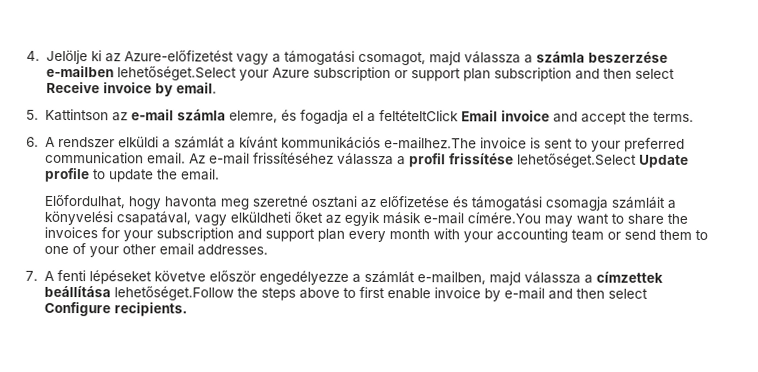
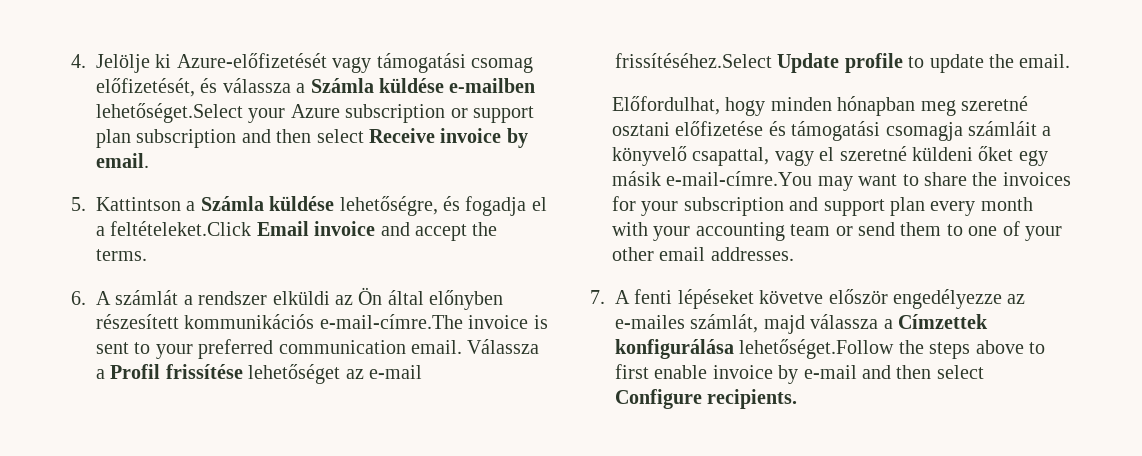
- 4. Jelölje ki az Azure-előfizetést vagy a támogatási csomagot, majd válassza a számla beszerzése e-mailben lehetőséget.Select your Azure subscription or support plan subscription and then select Receive invoice by email.
+ 4. Jelölje ki Azure-előfizetését vagy támogatási csomag előfizetését, és válassza a Számla küldése e-mailben lehetőséget.Select your Azure subscription or support plan subscription and then select Receive invoice by email.
- 5. Kattintson az e-mail számla elemre, és fogadja el a feltételtClick Email invoice and accept the terms.
+ 5. Kattintson a Számla küldése lehetőségre, és fogadja el a feltételeket.Click Email invoice and accept the terms.
- 6. A rendszer elküldi a számlát a kívánt kommunikációs e-mailhez.The invoice is sent to your preferred communication email.
+ 6. A számlát a rendszer elküldi az Ön által előnyben részesített kommunikációs e-mail-címre.The invoice is sent to your preferred communication email.
- Az e-mail frissítéséhez válassza a profil frissítése lehetőséget.Select Update profile to update the email.
+ Válassza a Profil frissítése lehetőséget az e-mail frissítéséhez.Select Update profile to update the email.
- Előfordulhat, hogy havonta meg szeretné osztani az előfizetése és támogatási csomagja számláit a könyvelési csapatával, vagy elküldheti őket az egyik másik e-mail címére.You may want to share the invoices for your subscription and support plan every month with your accounting team or send them to one of your other email addresses.
+ Előfordulhat, hogy minden hónapban meg szeretné osztani előfizetése és támogatási csomagja számláit a könyvelő csapattal, vagy el szeretné küldeni őket egy másik e-mail-címre.You may want to share the invoices for your subscription and support plan every month with your accounting team or send them to one of your other email addresses.
- 7. A fenti lépéseket követve először engedélyezze a számlát e-mailben, majd válassza a címzettek beállítása lehetőséget.Follow the steps above to first enable invoice by e-mail and then select Configure recipients.
+ 7. A fenti lépéseket követve először engedélyezze az e-mailes számlát, majd válassza a Címzettek konfigurálása lehetőséget.Follow the steps above to first enable invoice by e-mail and then select Configure recipients.

